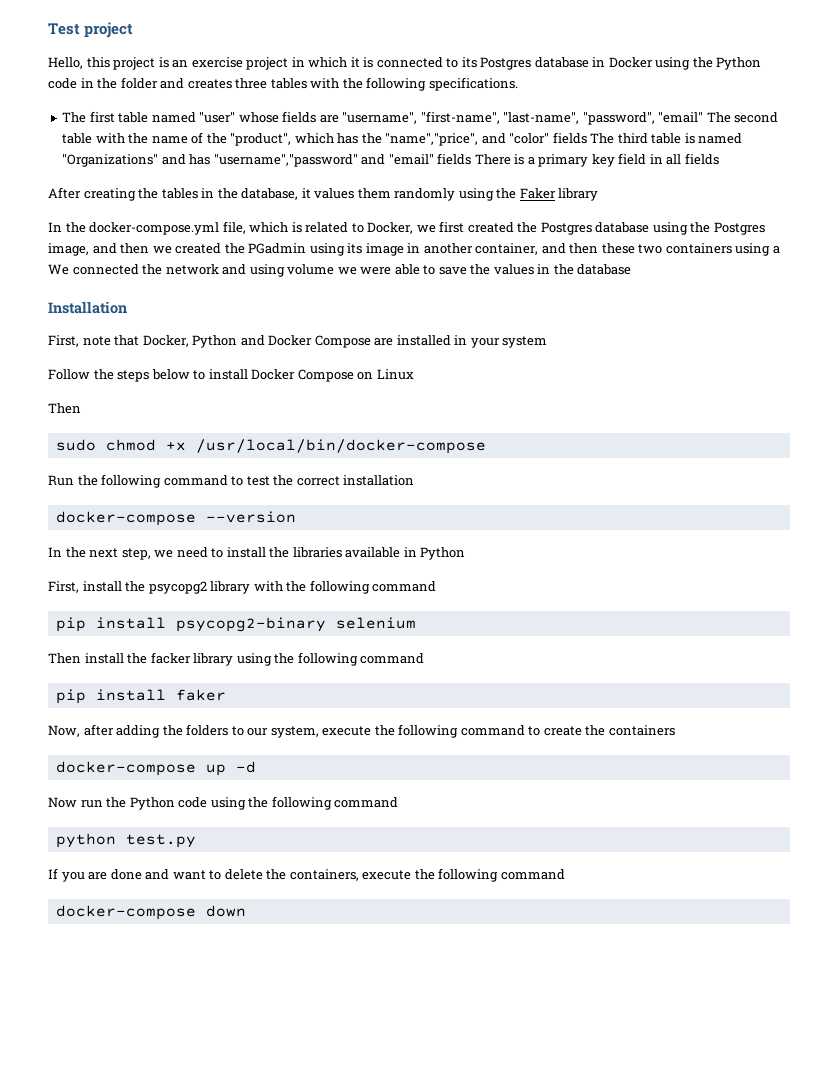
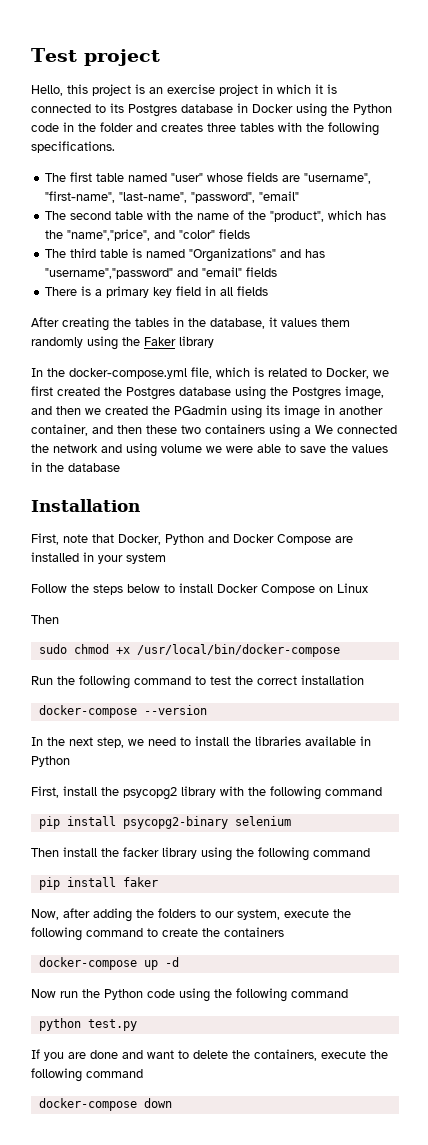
- The first table named "user" whose fields are "username", "first-name", "last-name", "password", "email" The second table with the name of the "product", which has the "name","price", and "color" fields The third table is named "Organizations" and has "username","password" and "email" fields There is a primary key field in all fields
+ The first table named "user" whose fields are "username", "first-name", "last-name", "password", "email"
+ The second table with the name of the "product", which has the "name","price", and "color" fields
+ The third table is named "Organizations" and has "username","password" and "email" fields
+ There is a primary key field in all fields

